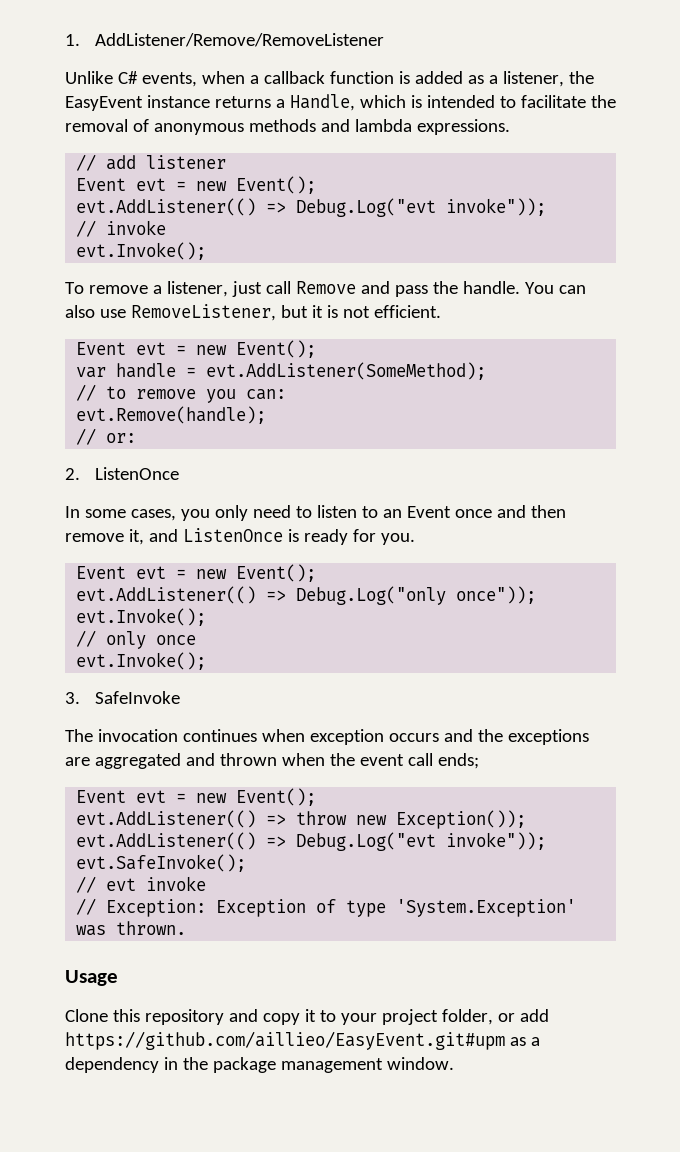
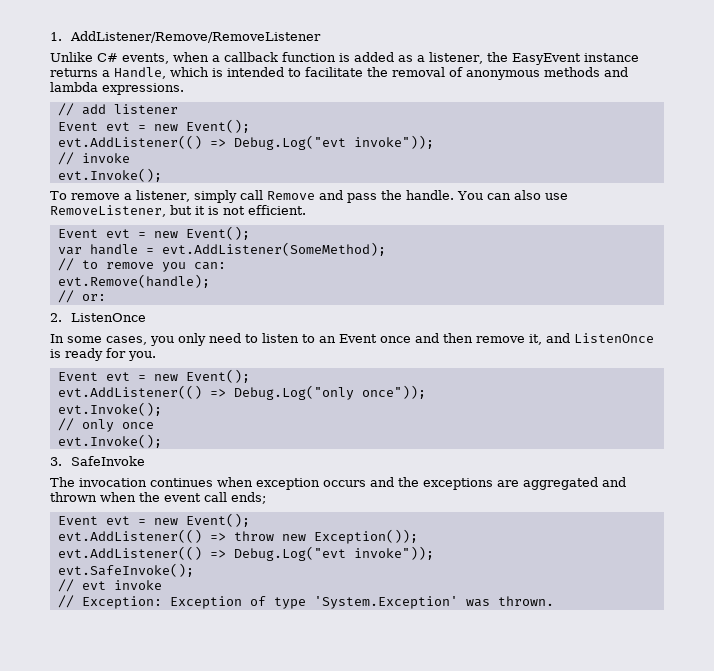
- To remove a listener, just call Remove and pass the handle.
+ To remove a listener, simply call Remove and pass the handle.
- Usage
- Clone this repository and copy it to your project folder, or add https://github.com/aillieo/EasyEvent.git#upm as a dependency in the package management window.

